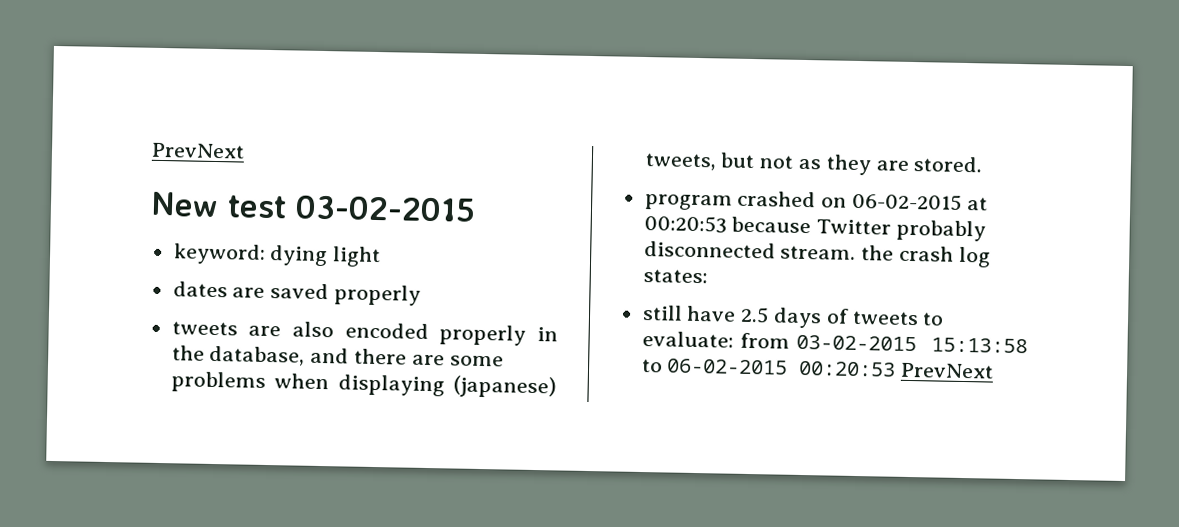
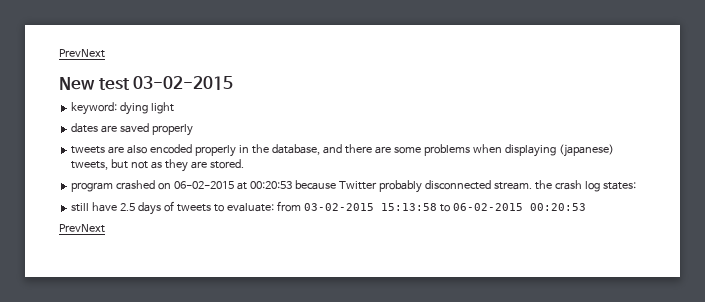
- still have 2.5 days of tweets to evaluate: from 03-02-2015 15:13:58 to 06-02-2015 00:20:53 PrevNext
+ still have 2.5 days of tweets to evaluate: from 03-02-2015 15:13:58 to 06-02-2015 00:20:53
+ PrevNext

